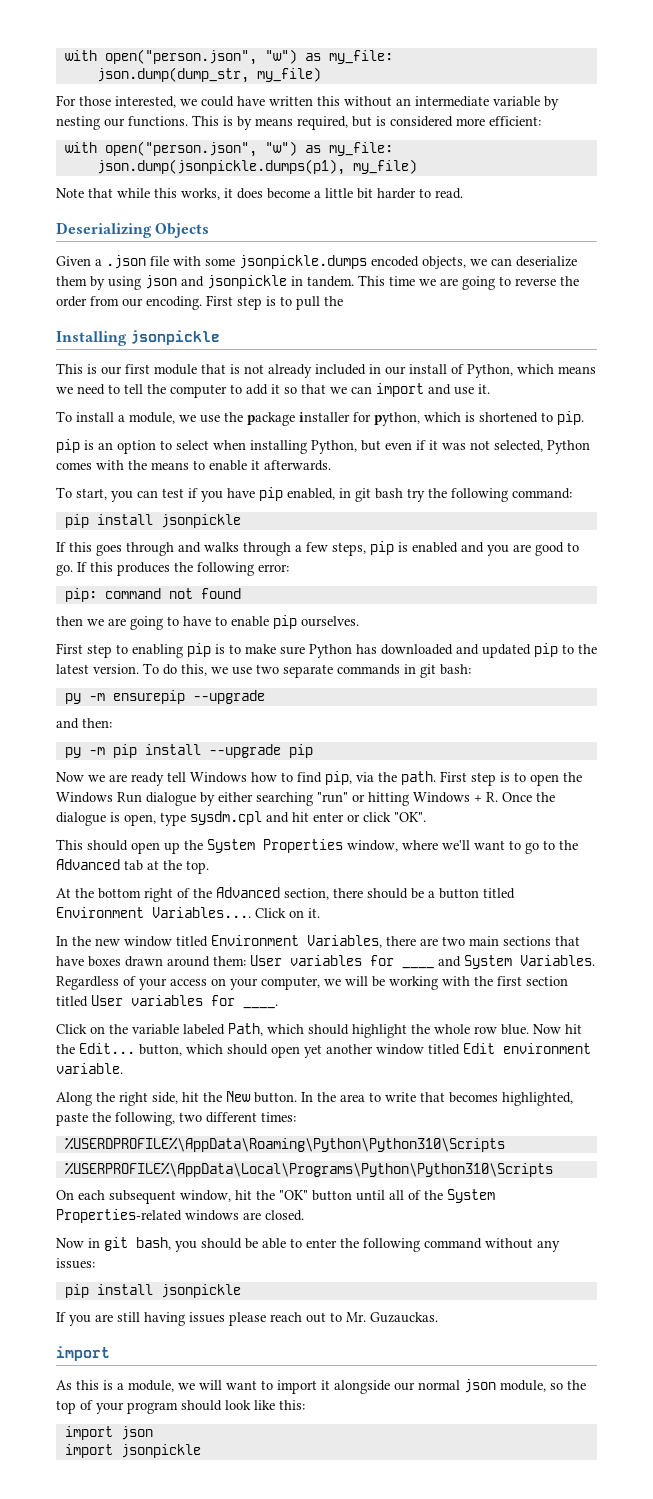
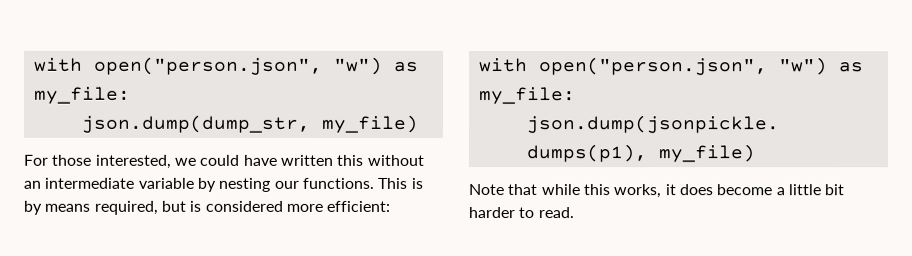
- Deserializing Objects
- Given a .json file with some jsonpickle.dumps encoded objects, we can deserialize them by using json and jsonpickle in tandem. This time we are going to reverse the order from our encoding. First step is to pull the
- Installing jsonpickle
- This is our first module that is not already included in our install of Python, which means we need to tell the computer to add it so that we can import and use it.
- To install a module, we use the package installer for python, which is shortened to pip.
- pip is an option to select when installing Python, but even if it was not selected, Python comes with the means to enable it afterwards.
- To start, you can test if you have pip enabled, in git bash try the following command:
- pip install jsonpickle
- If this goes through and walks through a few steps, pip is enabled and you are good to go. If this produces the following error:
- pip: command not found
- then we are going to have to enable pip ourselves.
- First step to enabling pip is to make sure Python has downloaded and updated pip to the latest version. To do this, we use two separate commands in git bash:
- py -m ensurepip --upgrade
- and then:
- py -m pip install --upgrade pip
- Now we are ready tell Windows how to find pip, via the path. First step is to open the Windows Run dialogue by either searching "run" or hitting Windows + R. Once the dialogue is open, type sysdm.cpl and hit enter or click "OK".
- This should open up the System Properties window, where we'll want to go to the Advanced tab at the top.
- At the bottom right of the Advanced section, there should be a button titled Environment Variables.... Click on it.
- In the new window titled Environment Variables, there are two main sections that have boxes drawn around them: User variables for ____ and System Variables. Regardless of your access on your computer, we will be working with the first section titled User variables for ____.
- Click on the variable labeled Path, which should highlight the whole row blue. Now hit the Edit... button, which should open yet another window titled Edit environment variable.
- Along the right side, hit the New button. In the area to write that becomes highlighted, paste the following, two different times:
- %USERDPROFILE%\AppData\Roaming\Python\Python310\Scripts
- %USERPROFILE%\AppData\Local\Programs\Python\Python310\Scripts
- On each subsequent window, hit the "OK" button until all of the System Properties-related windows are closed.
- Now in git bash, you should be able to enter the following command without any issues:
- pip install jsonpickle
- If you are still having issues please reach out to Mr. Guzauckas.
- import
- As this is a module, we will want to import it alongside our normal json module, so the top of your program should look like this:
- import json
- import jsonpickle

